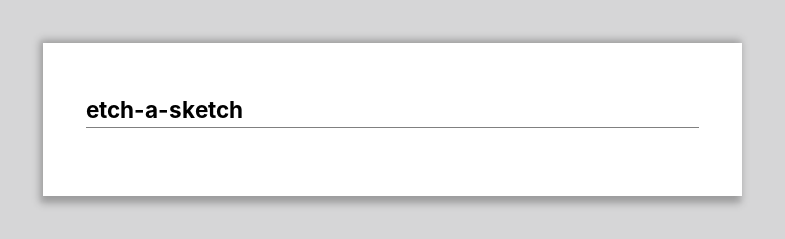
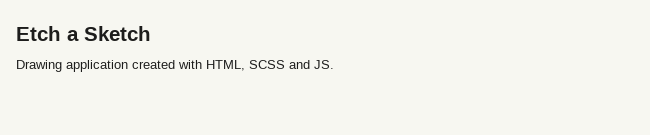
- etch-a-sketch
+ Etch a Sketch
+ Drawing application created with HTML, SCSS and JS.

